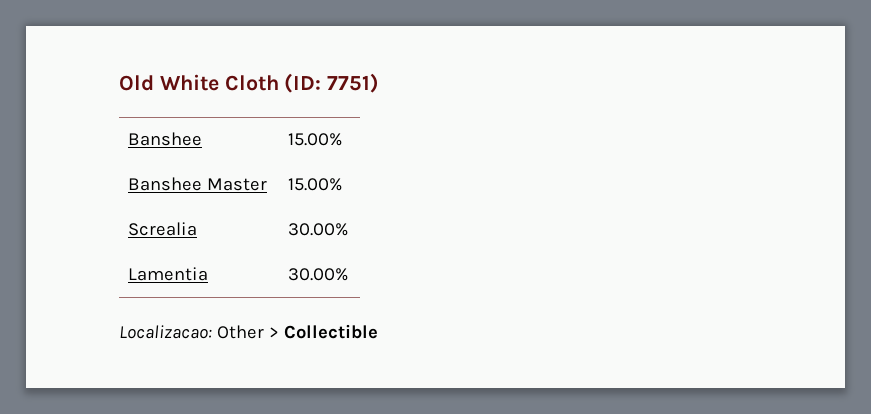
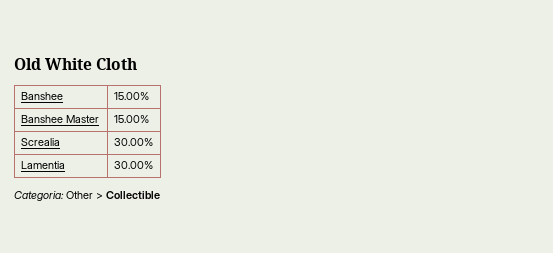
- Old White Cloth (ID: 7751)
+ Old White Cloth
- Localizacao: Other > Collectible
+ Categoria: Other > Collectible

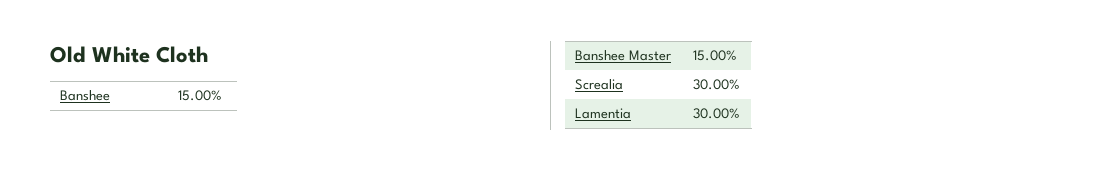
- Categoria: Other > Collectible

